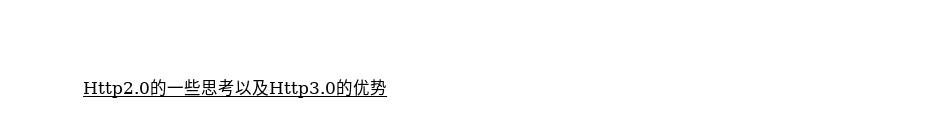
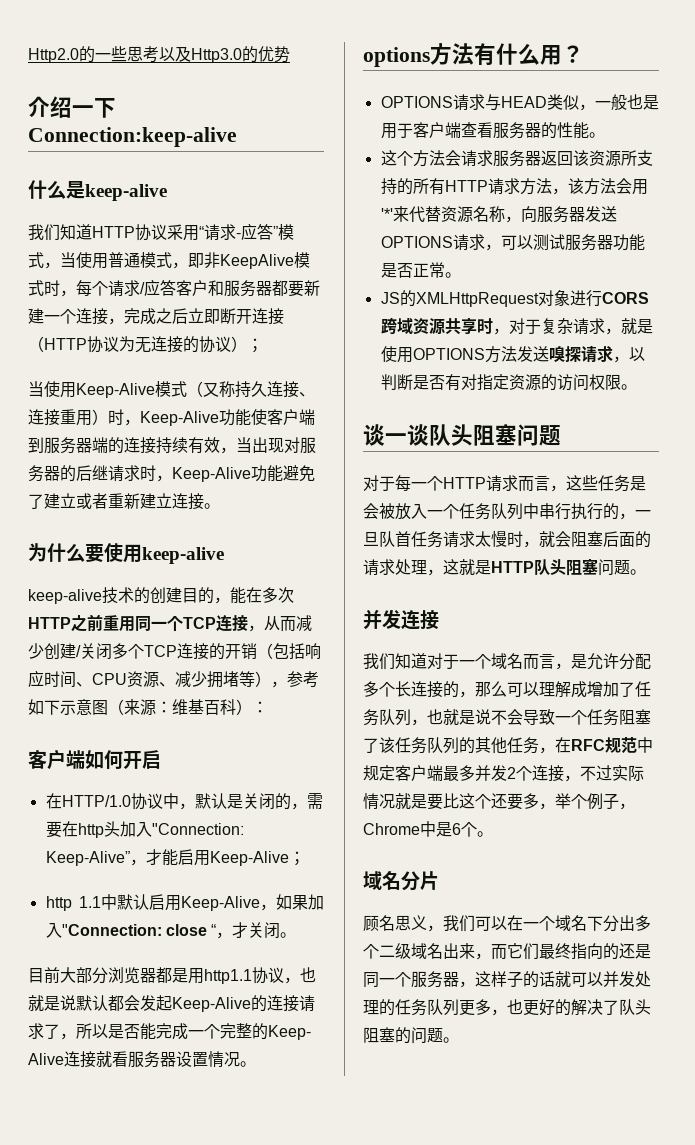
+ 介绍一下Connection:keep-alive
+ 什么是keep-alive
+ 我们知道HTTP协议采用“请求-应答”模式，当使用普通模式，即非KeepAlive模式时，每个请求/应答客户和服务器都要新建一个连接，完成之后立即断开连接（HTTP协议为无连接的协议）；
+ 当使用Keep-Alive模式（又称持久连接、连接重用）时，Keep-Alive功能使客户端到服务器端的连接持续有效，当出现对服务器的后继请求时，Keep-Alive功能避免了建立或者重新建立连接。
+ 为什么要使用keep-alive
+ keep-alive技术的创建目的，能在多次HTTP之前重用同一个TCP连接，从而减少创建/关闭多个TCP连接的开销（包括响应时间、CPU资源、减少拥堵等），参考如下示意图（来源：维基百科）：
+ 客户端如何开启
+ 在HTTP/1.0协议中，默认是关闭的，需要在http头加入"Connection: Keep-Alive”，才能启用Keep-Alive；
+ http 1.1中默认启用Keep-Alive，如果加入"Connection: close “，才关闭。
+ 目前大部分浏览器都是用http1.1协议，也就是说默认都会发起Keep-Alive的连接请求了，所以是否能完成一个完整的Keep- Alive连接就看服务器设置情况。
+ options方法有什么用？
+ OPTIONS请求与HEAD类似，一般也是用于客户端查看服务器的性能。
+ 这个方法会请求服务器返回该资源所支持的所有HTTP请求方法，该方法会用'*'来代替资源名称，向服务器发送OPTIONS请求，可以测试服务器功能是否正常。
+ JS的XMLHttpRequest对象进行CORS跨域资源共享时，对于复杂请求，就是使用OPTIONS方法发送嗅探请求，以判断是否有对指定资源的访问权限。
+ 谈一谈队头阻塞问题
+ 对于每一个HTTP请求而言，这些任务是会被放入一个任务队列中串行执行的，一旦队首任务请求太慢时，就会阻塞后面的请求处理，这就是HTTP队头阻塞问题。
+ 并发连接
+ 我们知道对于一个域名而言，是允许分配多个长连接的，那么可以理解成增加了任务队列，也就是说不会导致一个任务阻塞了该任务队列的其他任务，在RFC规范中规定客户端最多并发2个连接，不过实际情况就是要比这个还要多，举个例子，Chrome中是6个。
+ 域名分片
+ 顾名思义，我们可以在一个域名下分出多个二级域名出来，而它们最终指向的还是同一个服务器，这样子的话就可以并发处理的任务队列更多，也更好的解决了队头阻塞的问题。

